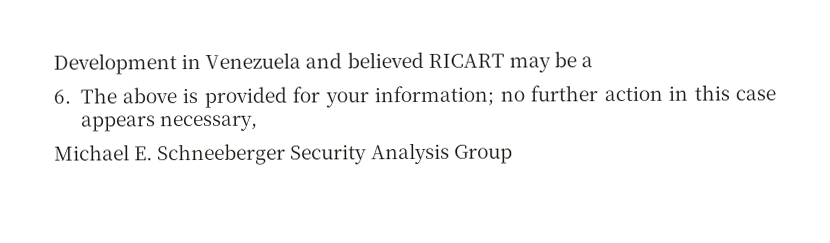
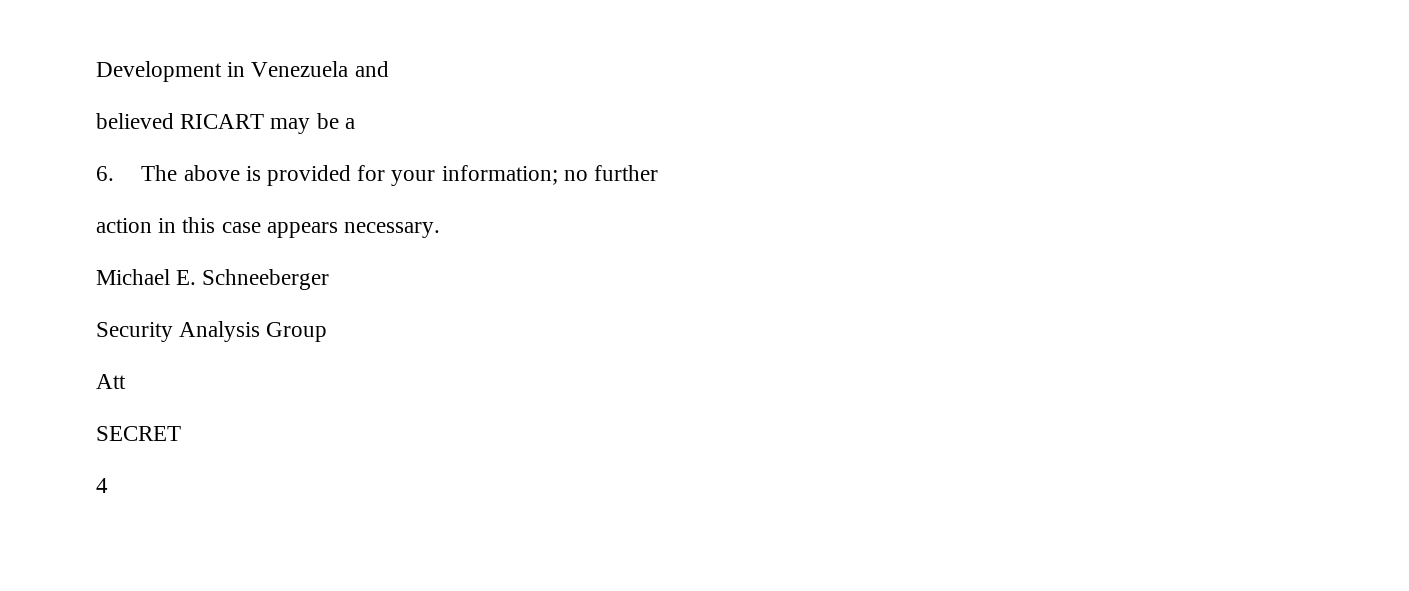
- Development in Venezuela and believed RICART may be a
+ Development in Venezuela and
+ believed RICART may be a
- 6. The above is provided for your information; no further action in this case appears necessary,
+ 6. The above is provided for your information; no further
+ action in this case appears necessary.
- Michael E. Schneeberger Security Analysis Group
+ Michael E. Schneeberger
+ Security Analysis Group
+ Att
+ SECRET
+ 4

